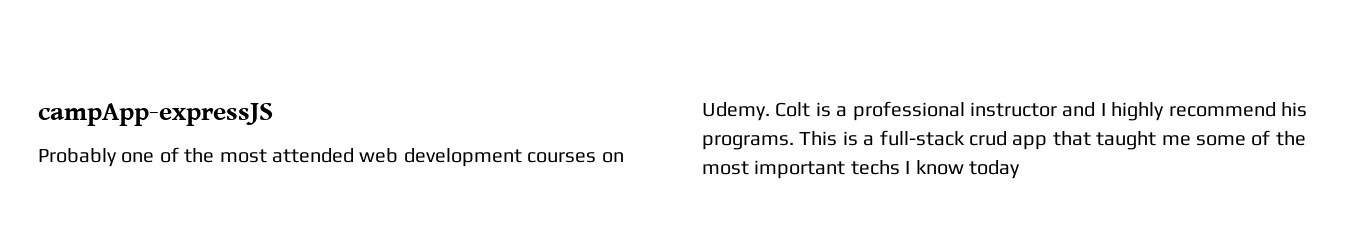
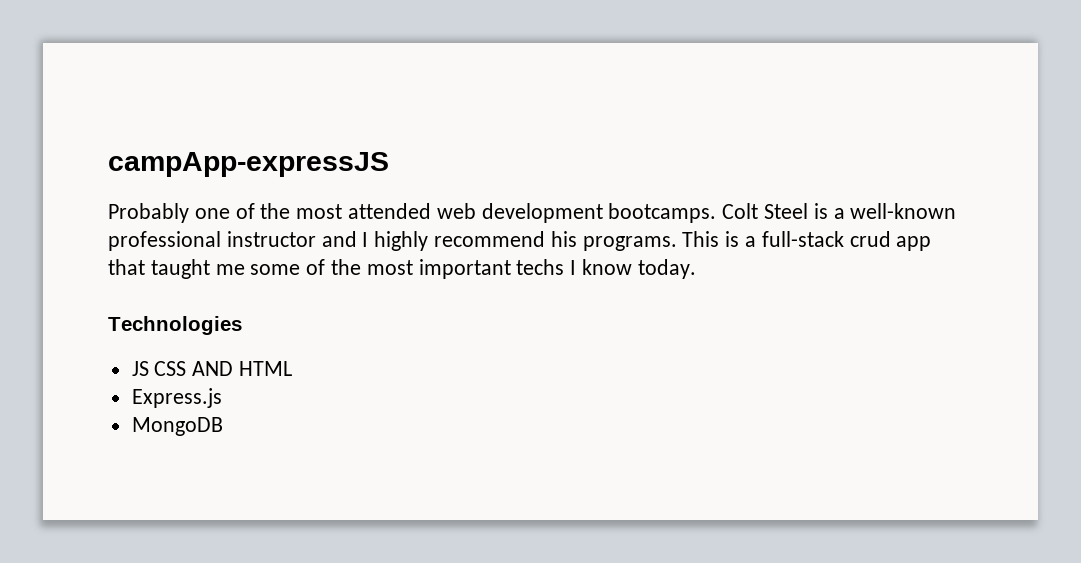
- Probably one of the most attended web development courses on Udemy. Colt is a professional instructor and I highly recommend his programs.
+ Probably one of the most attended web development bootcamps. Colt Steel is a well-known professional instructor and I highly recommend his programs.
- This is a full-stack crud app that taught me some of the most important techs I know today
+ This is a full-stack crud app that taught me some of the most important techs I know today.
+ Technologies
+ JS CSS AND HTML
+ Express.js
+ MongoDB

